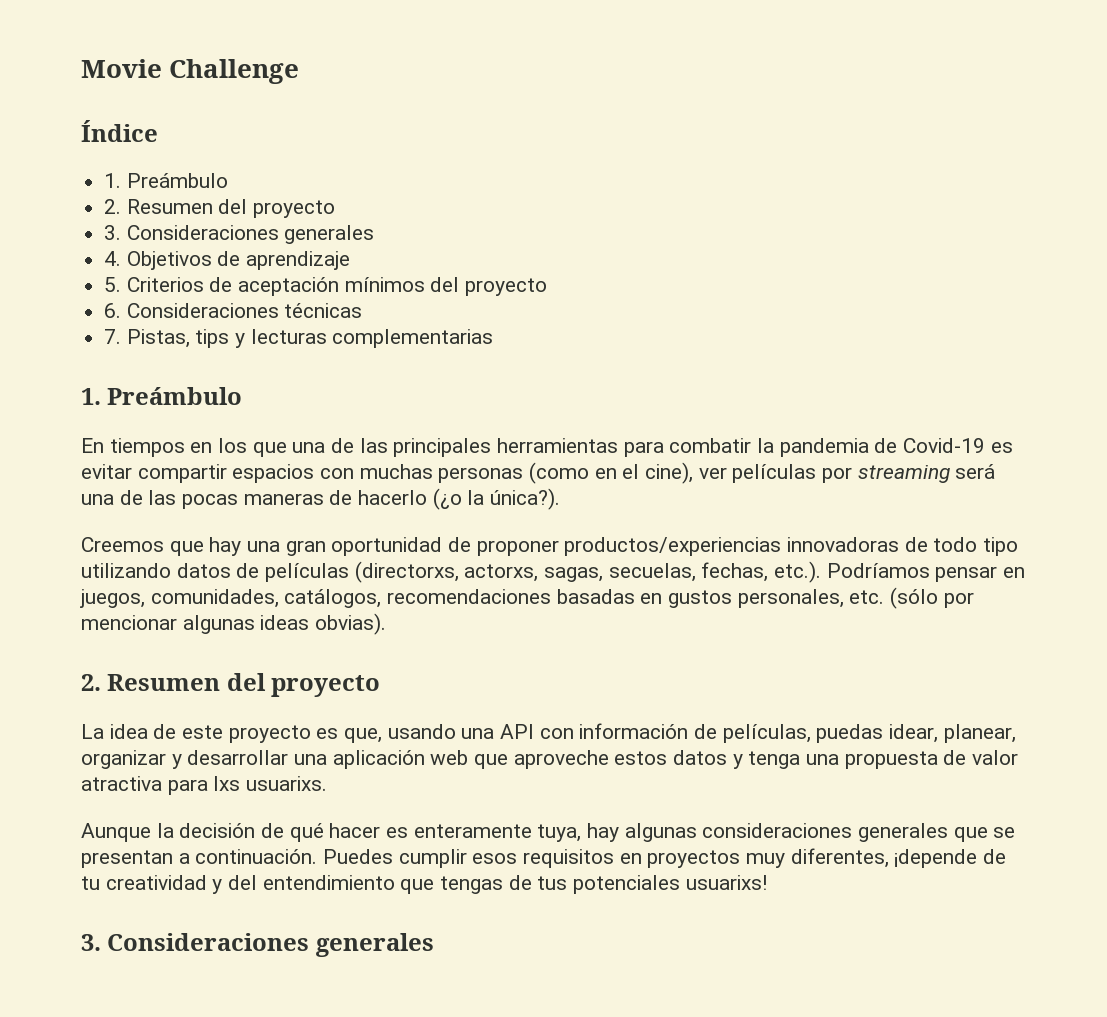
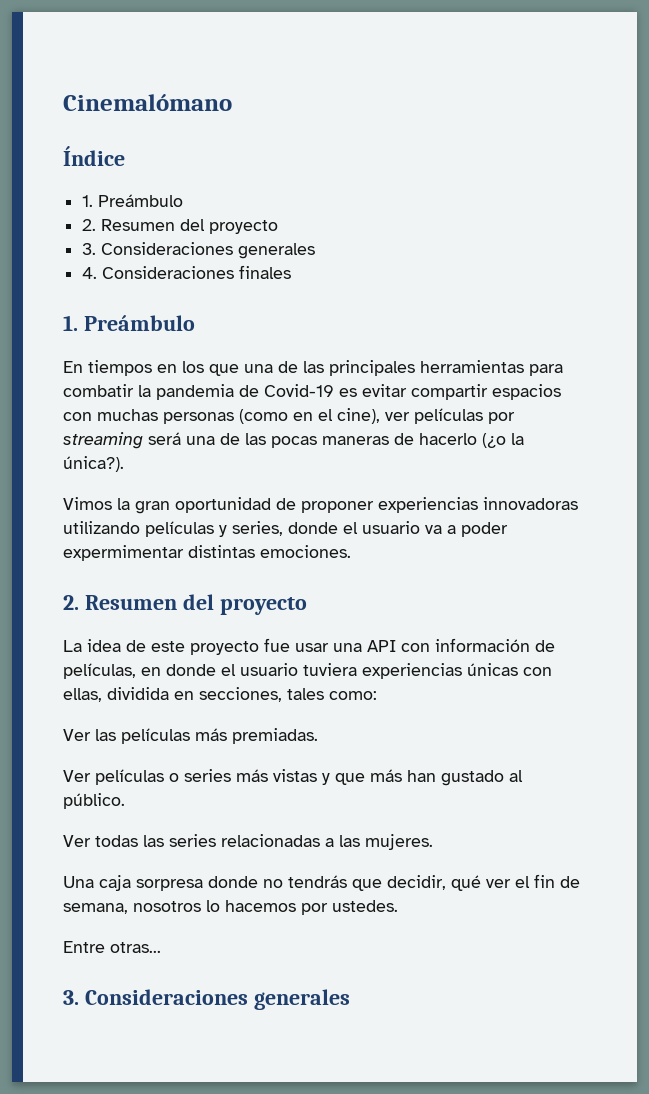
- Movie Challenge
+ Cinemalómano
- 4. Objetivos de aprendizaje
- 5. Criterios de aceptación mínimos del proyecto
- 6. Consideraciones técnicas
- 7. Pistas, tips y lecturas complementarias
+ 4. Consideraciones finales
- Creemos que hay una gran oportunidad de proponer productos/experiencias innovadoras de todo tipo utilizando datos de películas (directorxs, actorxs, sagas, secuelas, fechas, etc.). Podríamos pensar en juegos, comunidades, catálogos, recomendaciones basadas en gustos personales, etc. (sólo por mencionar algunas ideas obvias).
+ Vimos la gran oportunidad de proponer experiencias innovadoras utilizando películas y series, donde el usuario va a poder expermimentar distintas emociones.
- La idea de este proyecto es que, usando una API con información de películas, puedas idear, planear, organizar y desarrollar una aplicación web que aproveche estos datos y tenga una propuesta de valor atractiva para lxs usuarixs.
- Aunque la decisión de qué hacer es enteramente tuya, hay algunas consideraciones generales que se presentan a continuación. Puedes cumplir esos requisitos en proyectos muy diferentes, ¡depende de tu creatividad y del entendimiento que tengas de tus potenciales usuarixs!
+ La idea de este proyecto fue usar una API con información de películas, en donde el usuario tuviera experiencias únicas con ellas, dividida en secciones, tales como:
+ Ver las películas más premiadas.
+ Ver películas o series más vistas y que más han gustado al público.
+ Ver todas las series relacionadas a las mujeres.
+ Una caja sorpresa donde no tendrás que decidir, qué ver el fin de semana, nosotros lo hacemos por ustedes.
+ Entre otras...

